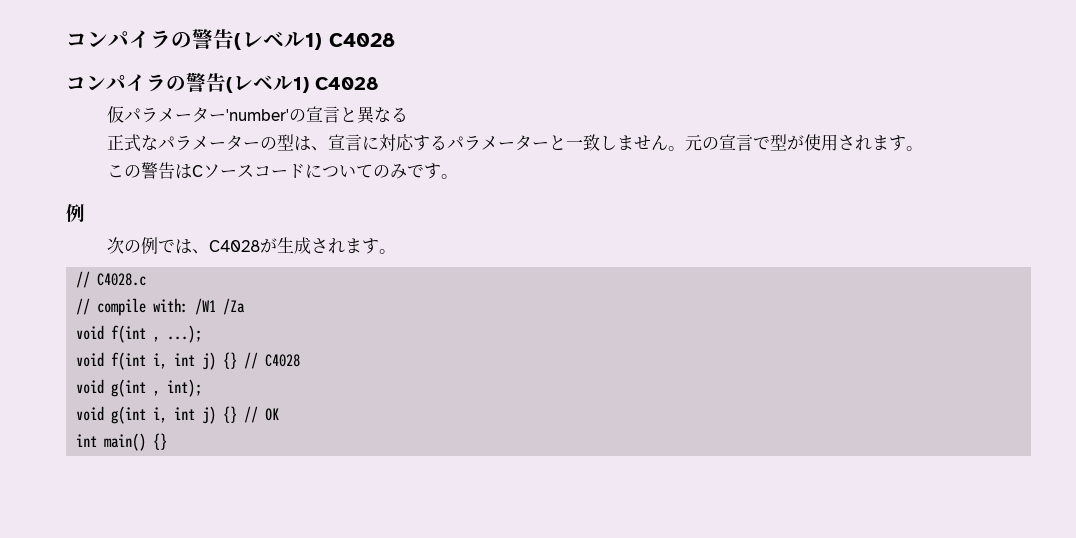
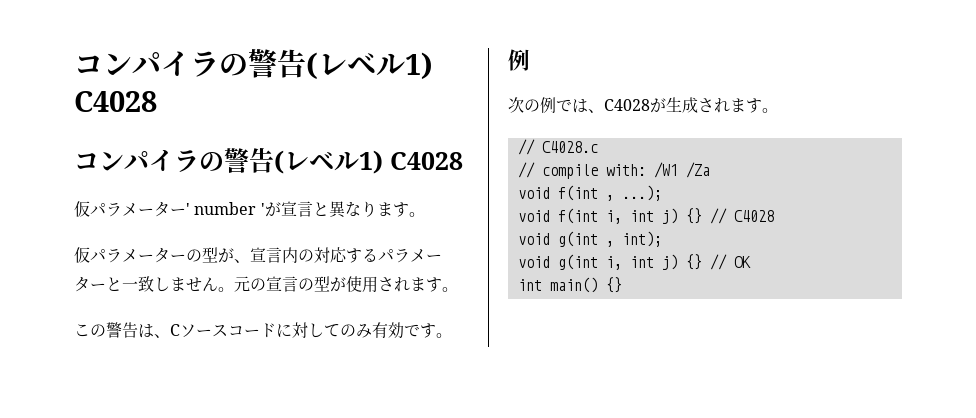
- 仮パラメーター'number'の宣言と異なる
- 正式なパラメーターの型は、宣言に対応するパラメーターと一致しません。
+ 仮パラメーター' number 'が宣言と異なります。
+ 仮パラメーターの型が、宣言内の対応するパラメーターと一致しません。
- 元の宣言で型が使用されます。
+ 元の宣言の型が使用されます。
- この警告はCソースコードについてのみです。
+ この警告は、Cソースコードに対してのみ有効です。

